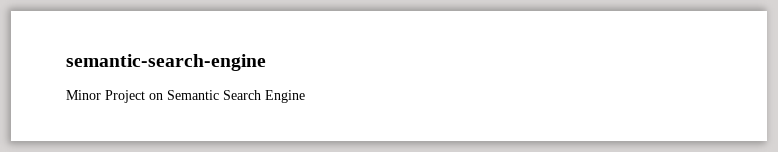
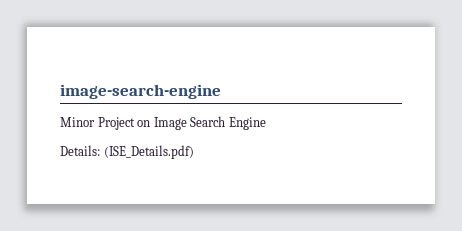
- semantic-search-engine
+ image-search-engine
- Minor Project on Semantic Search Engine
+ Minor Project on Image Search Engine
+ Details: (ISE_Details.pdf)

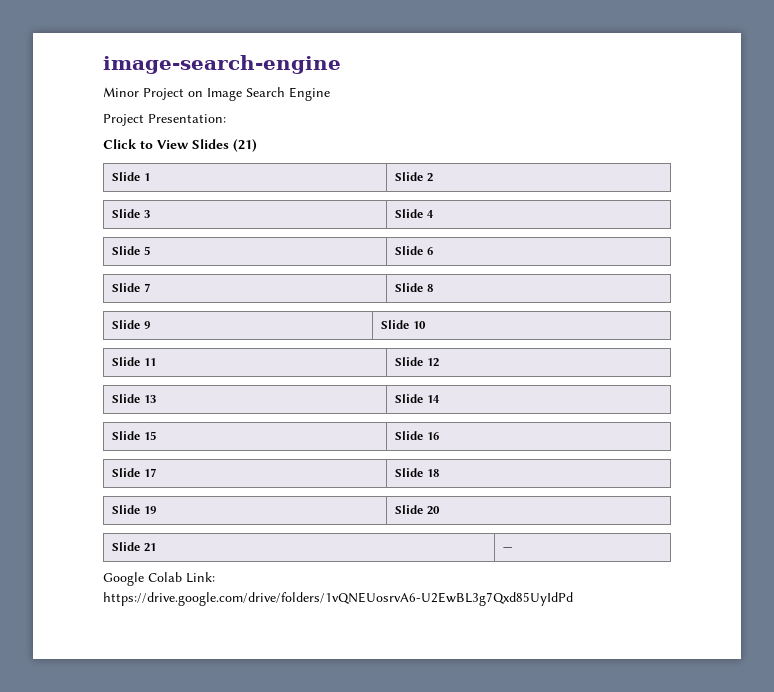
- Details: (ISE_Details.pdf)
+ Project Presentation:
+ Click to View Slides (21)
+ Slide 1 | Slide 2
+ Slide 3 | Slide 4
+ Slide 5 | Slide 6
+ Slide 7 | Slide 8
+ Slide 9 | Slide 10
+ Slide 11 | Slide 12
+ Slide 13 | Slide 14
+ Slide 15 | Slide 16
+ Slide 17 | Slide 18
+ Slide 19 | Slide 20
+ Slide 21 | —
+ Google Colab Link: https://drive.google.com/drive/folders/1vQNEUosrvA6-U2EwBL3g7Qxd85UyIdPd

